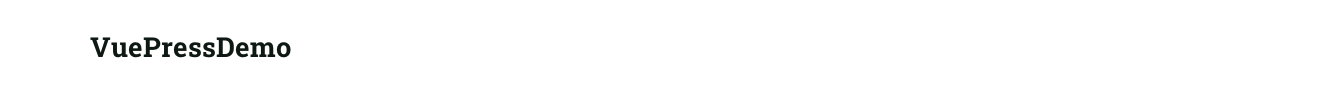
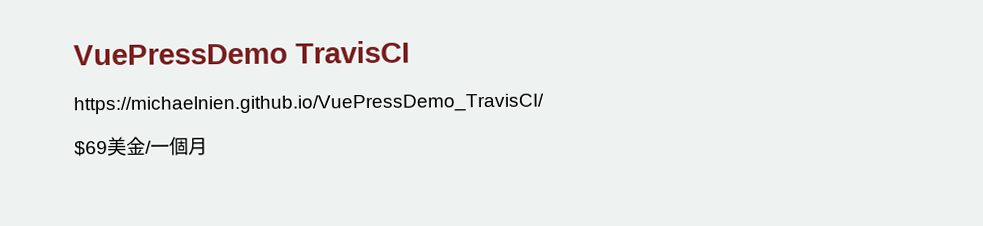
- VuePressDemo
+ VuePressDemo TravisCI
+ https://michaelnien.github.io/VuePressDemo_TravisCI/
+ $69美金/一個月

